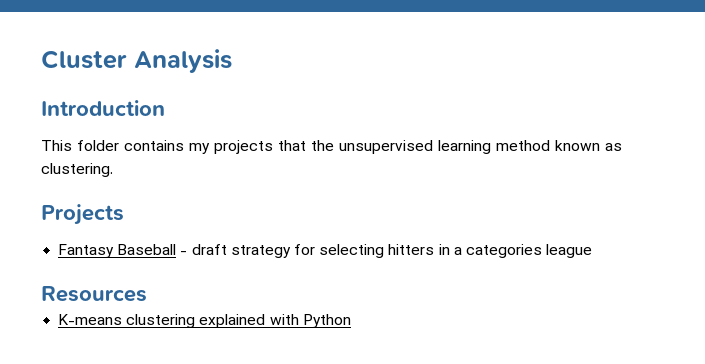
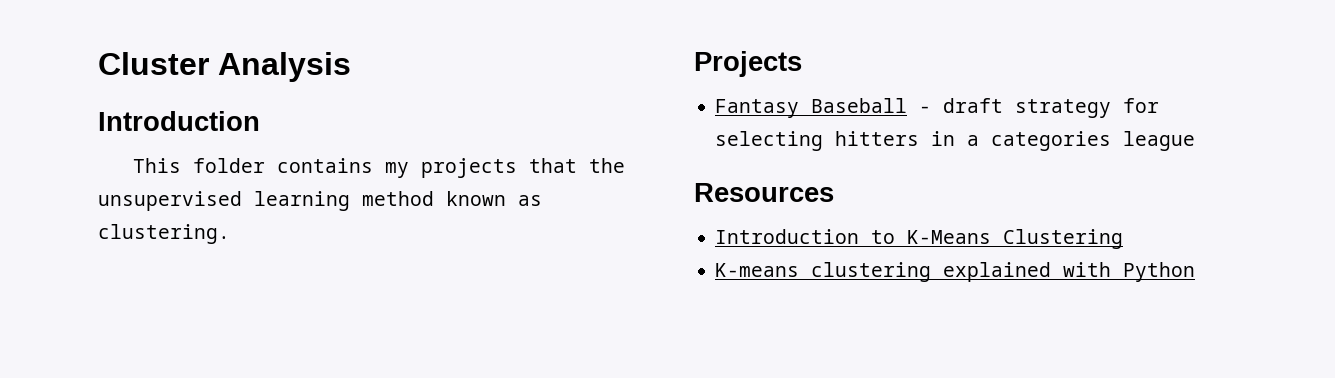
+ Introduction to K-Means Clustering

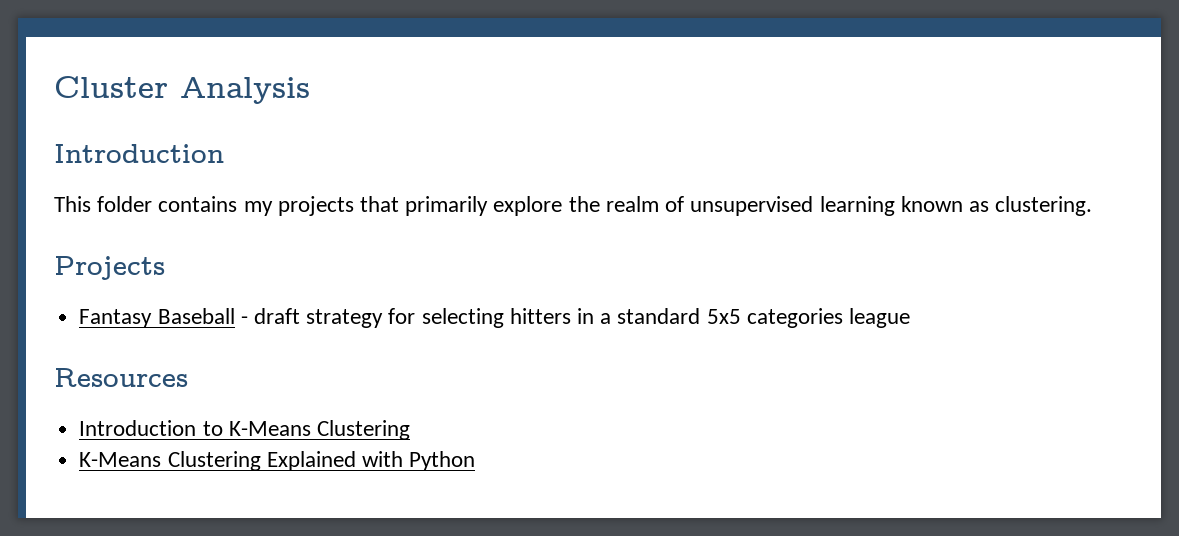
- This folder contains my projects that the unsupervised learning method known as clustering.
+ This folder contains my projects that primarily explore the realm of unsupervised learning known as clustering.
- Fantasy Baseball - draft strategy for selecting hitters in a categories league
+ Fantasy Baseball - draft strategy for selecting hitters in a standard 5x5 categories league
- K-means clustering explained with Python
+ K-Means Clustering Explained with Python

